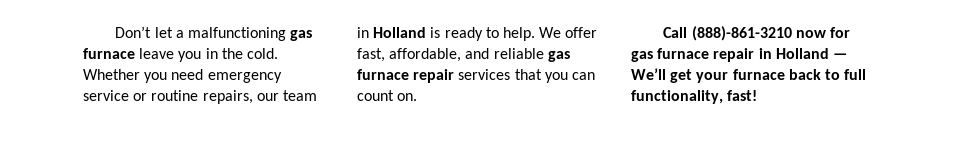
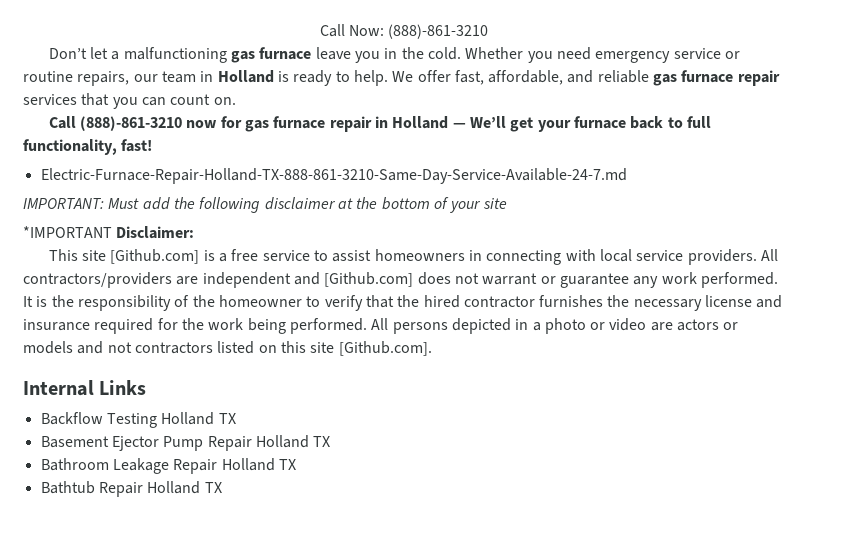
+ Call Now: (888)-861-3210
+ Electric-Furnace-Repair-Holland-TX-888-861-3210-Same-Day-Service-Available-24-7.md
+ IMPORTANT: Must add the following disclaimer at the bottom of your site
+ *IMPORTANT Disclaimer:
+ This site [Github.com] is a free service to assist homeowners in connecting with local service providers. All contractors/providers are independent and [Github.com] does not warrant or guarantee any work performed. It is the responsibility of the homeowner to verify that the hired contractor furnishes the necessary license and insurance required for the work being performed. All persons depicted in a photo or video are actors or models and not contractors listed on this site [Github.com].
+ Internal Links
+ Backflow Testing Holland TX
+ Basement Ejector Pump Repair Holland TX
+ Bathroom Leakage Repair Holland TX
+ Bathtub Repair Holland TX

